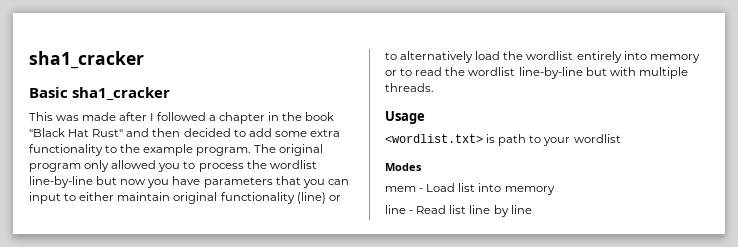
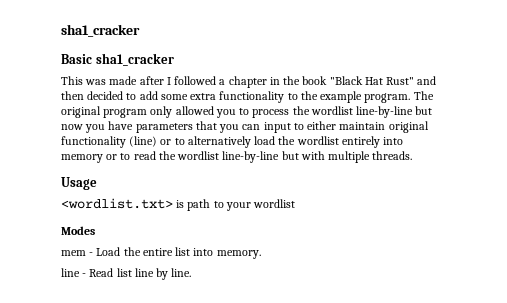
- mem - Load list into memory
+ mem - Load the entire list into memory.
- line - Read list line by line
+ line - Read list line by line.

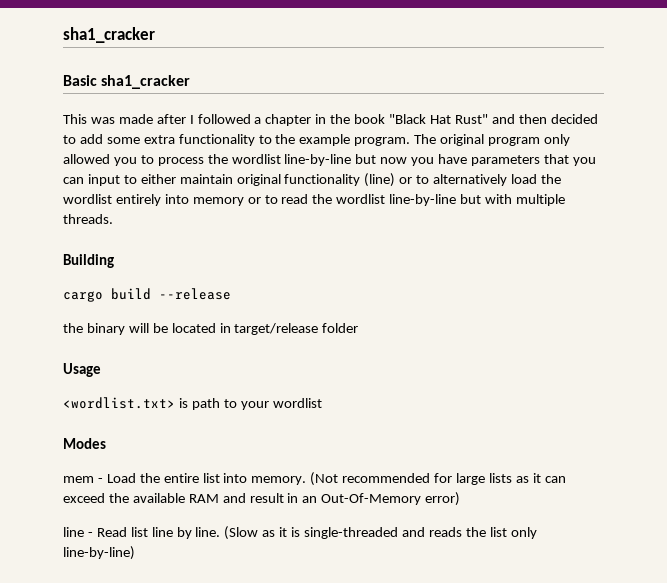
+ Building
+ cargo build --release
+ the binary will be located in target/release folder
+ (Not recommended for large lists as it can exceed the available RAM and result in an Out-Of-Memory error)
+ (Slow as it is single-threaded and reads the list only line-by-line)

